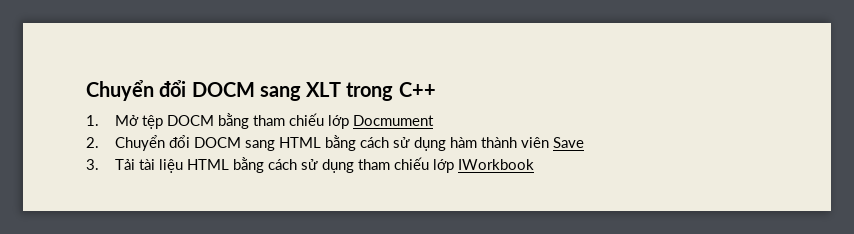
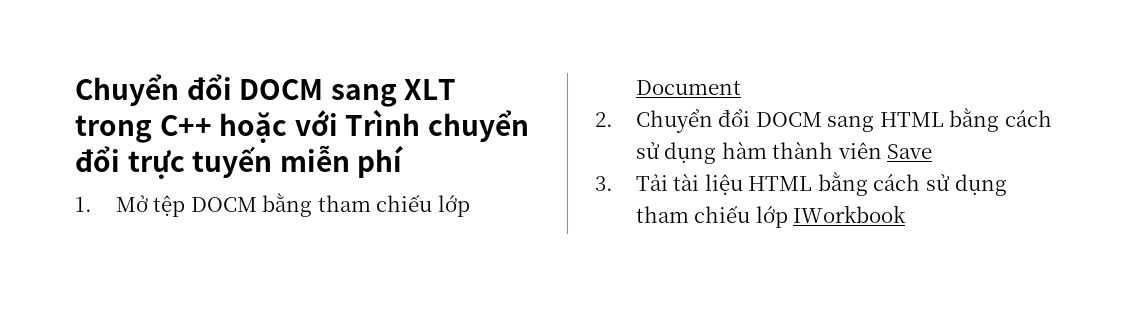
- Chuyển đổi DOCM sang XLT trong C++
+ Chuyển đổi DOCM sang XLT trong C++ hoặc với Trình chuyển đổi trực tuyến miễn phí
- 1. Mở tệp DOCM bằng tham chiếu lớp Docmument
+ 1. Mở tệp DOCM bằng tham chiếu lớp Document

